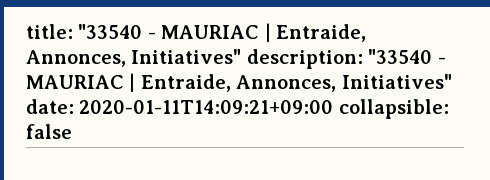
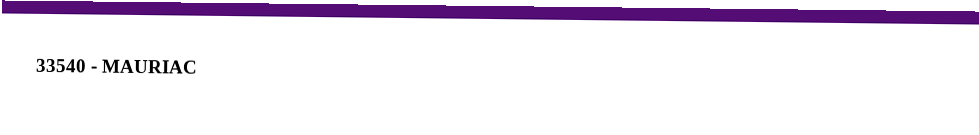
- title: "33540 - MAURIAC | Entraide, Annonces, Initiatives" description: "33540 - MAURIAC | Entraide, Annonces, Initiatives" date: 2020-01-11T14:09:21+09:00 collapsible: false
+ 33540 - MAURIAC

